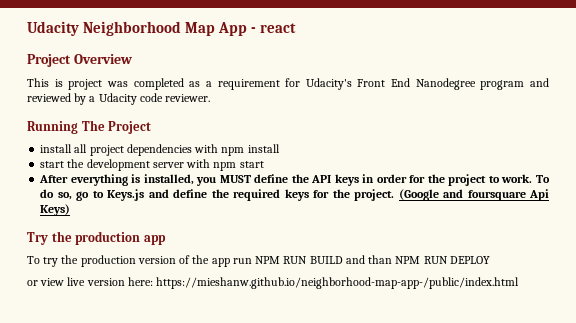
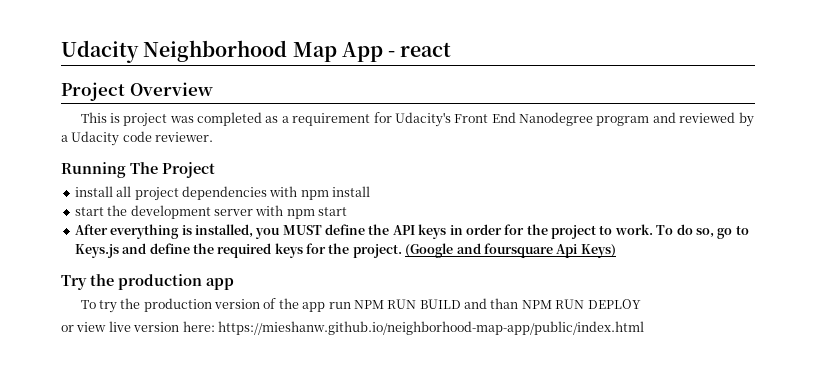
- or view live version here: https://mieshanw.github.io/neighborhood-map-app-/public/index.html
+ or view live version here: https://mieshanw.github.io/neighborhood-map-app/public/index.html

